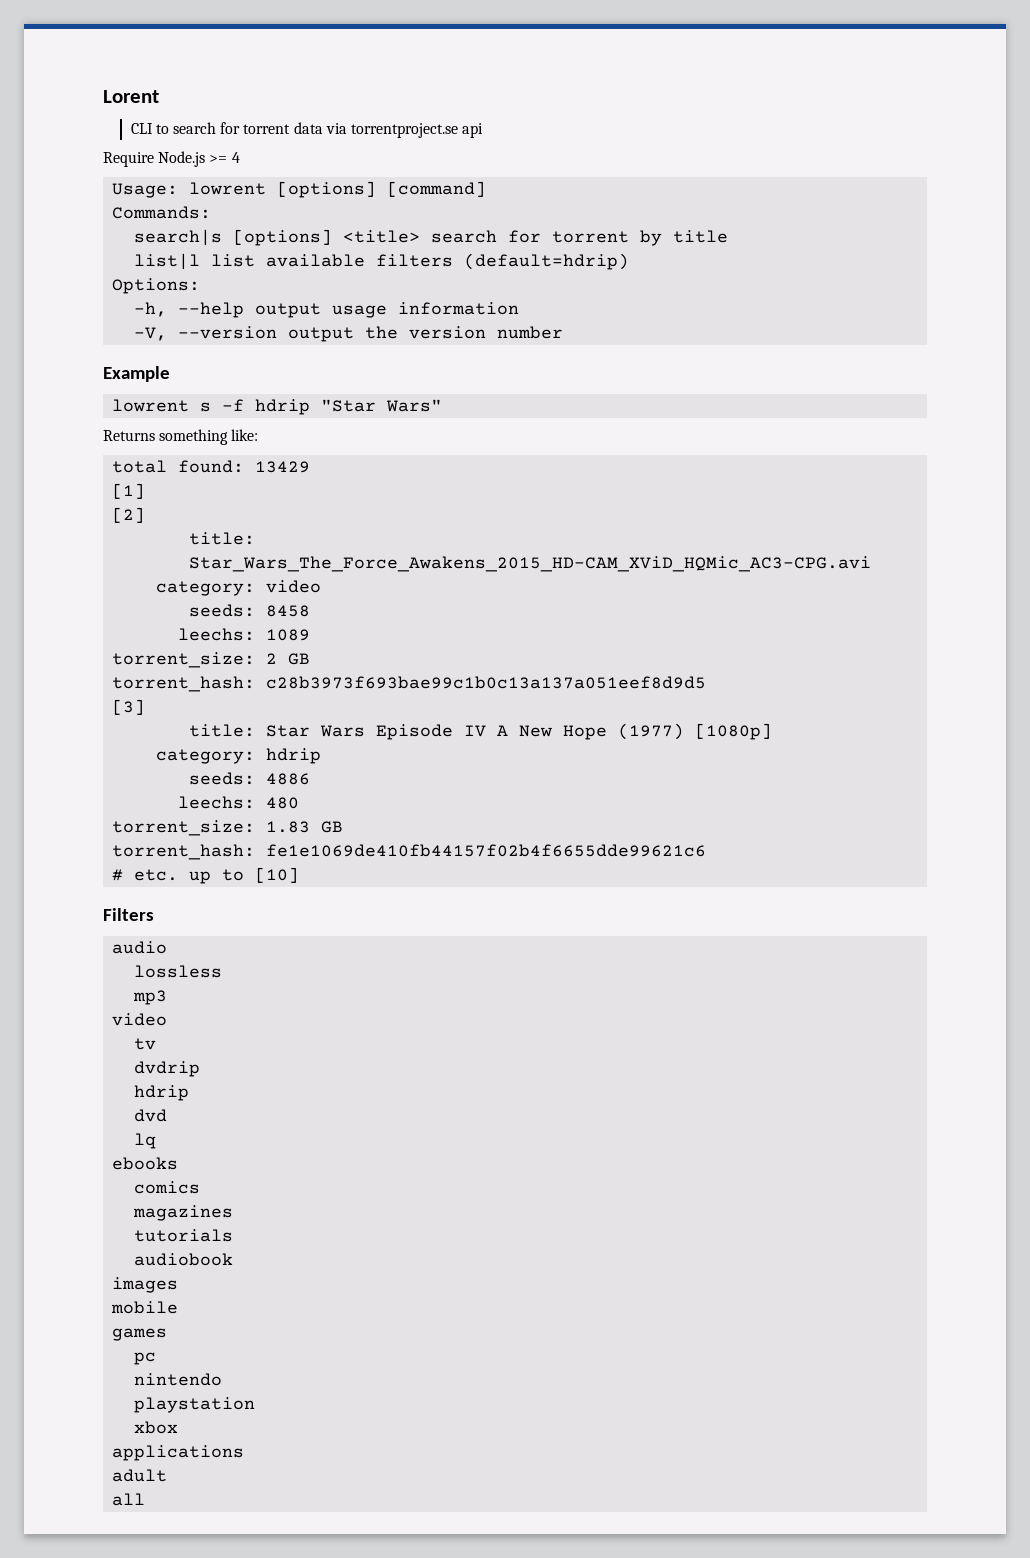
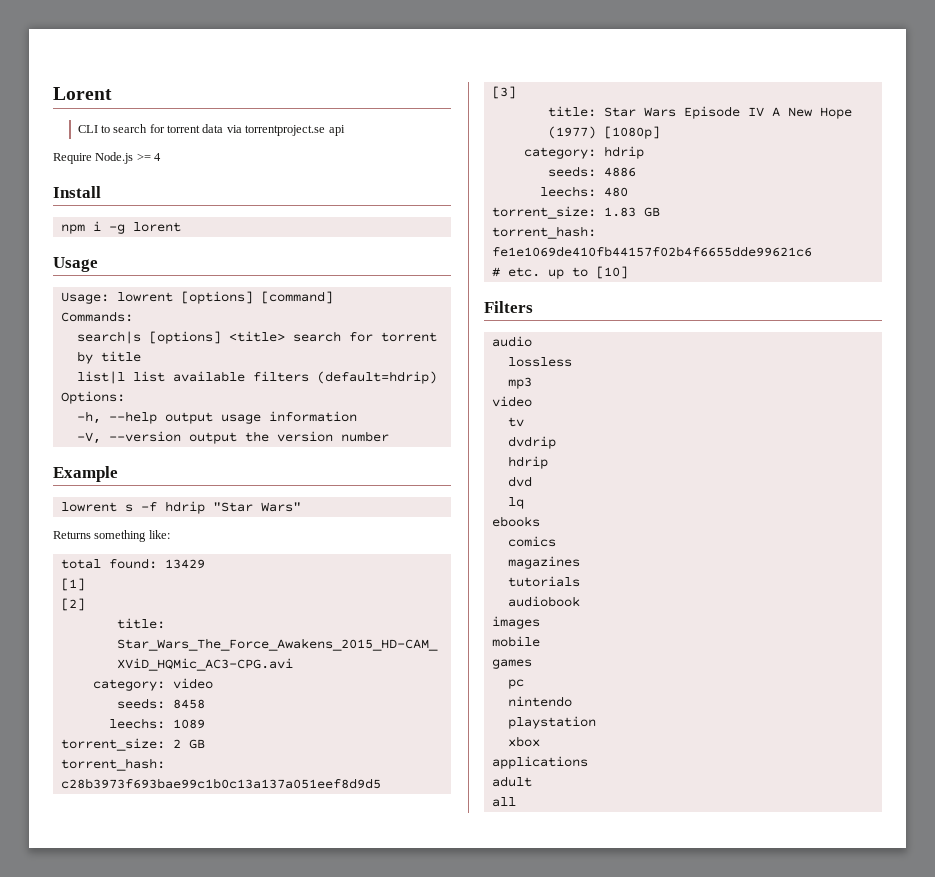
+ Install
+ npm i -g lorent
+ Usage

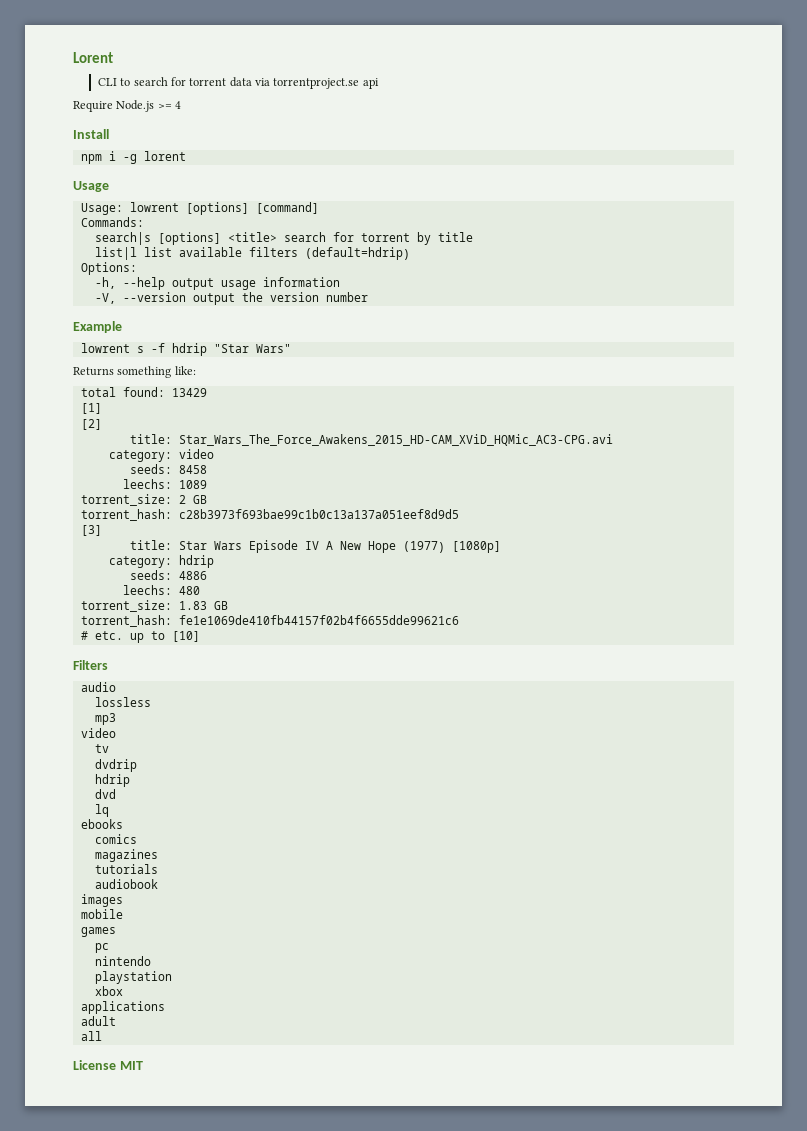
+ License MIT

